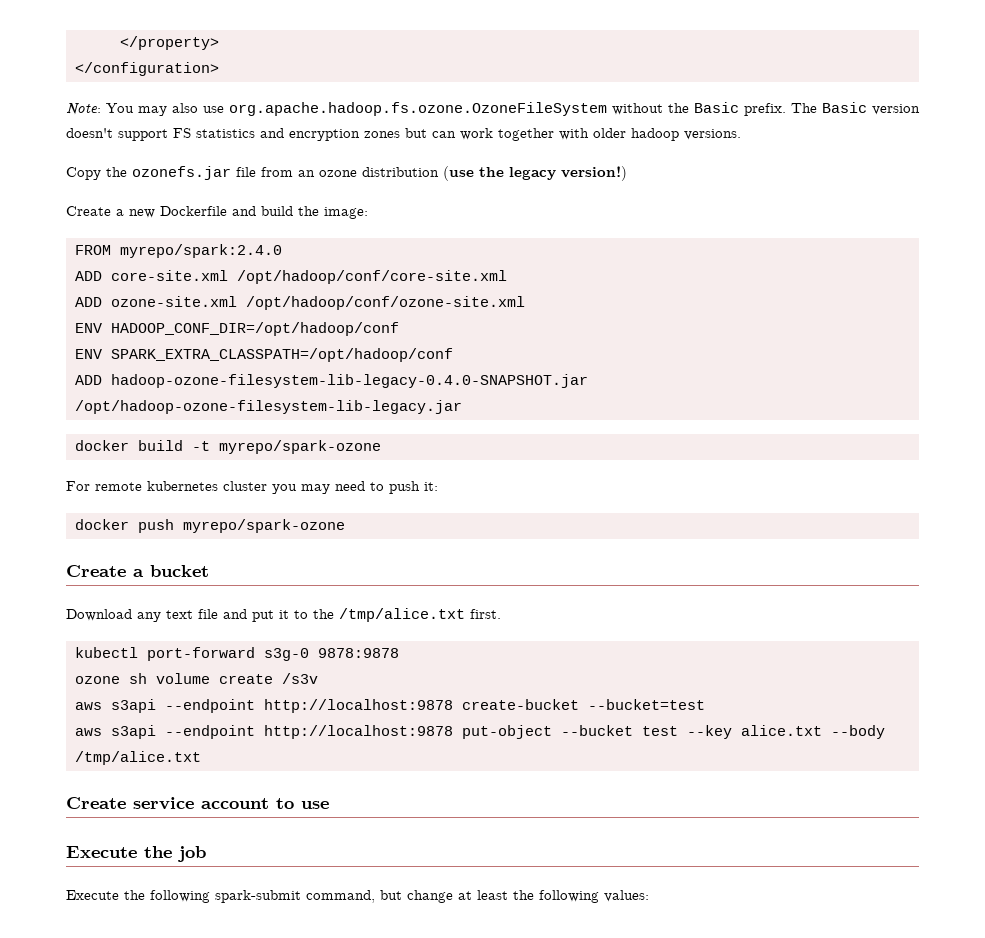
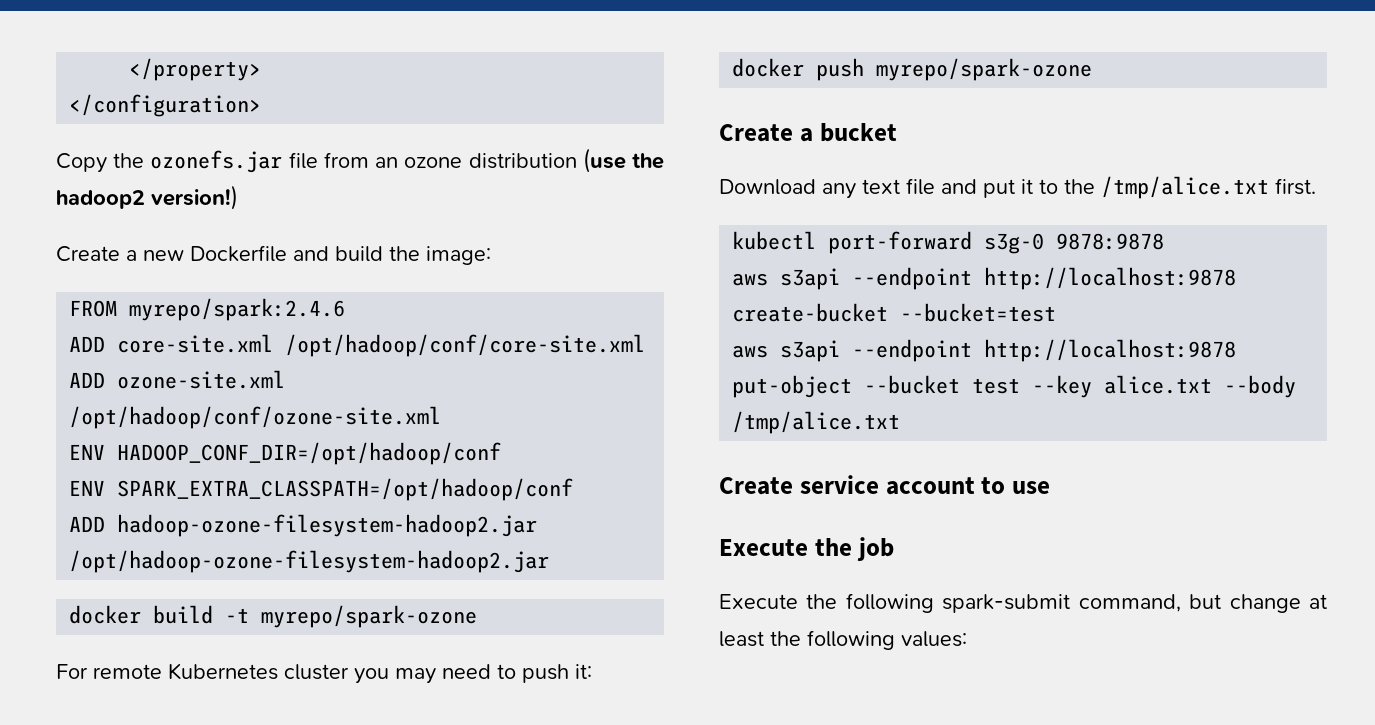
- Note: You may also use org.apache.hadoop.fs.ozone.OzoneFileSystem without the Basic prefix. The Basic version doesn't support FS statistics and encryption zones but can work together with older hadoop versions.
- Copy the ozonefs.jar file from an ozone distribution (use the legacy version!)
+ Copy the ozonefs.jar file from an ozone distribution (use the hadoop2 version!)
- FROM myrepo/spark:2.4.0
+ FROM myrepo/spark:2.4.6
- ADD hadoop-ozone-filesystem-lib-legacy-0.4.0-SNAPSHOT.jar /opt/hadoop-ozone-filesystem-lib-legacy.jar
+ ADD hadoop-ozone-filesystem-hadoop2.jar /opt/hadoop-ozone-filesystem-hadoop2.jar
- For remote kubernetes cluster you may need to push it:
+ For remote Kubernetes cluster you may need to push it:
- ozone sh volume create /s3v

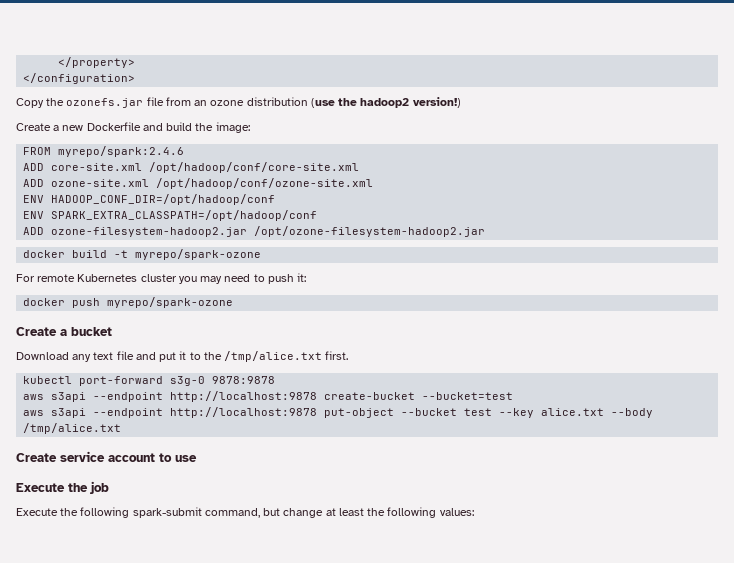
- ADD hadoop-ozone-filesystem-hadoop2.jar /opt/hadoop-ozone-filesystem-hadoop2.jar
+ ADD ozone-filesystem-hadoop2.jar /opt/ozone-filesystem-hadoop2.jar

